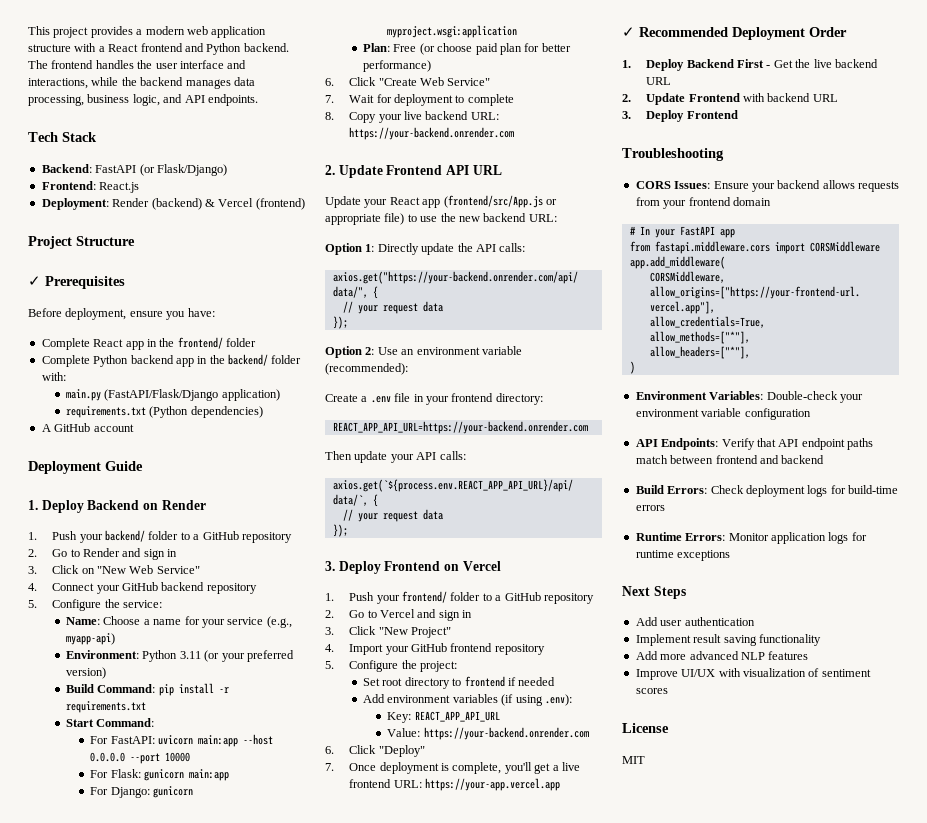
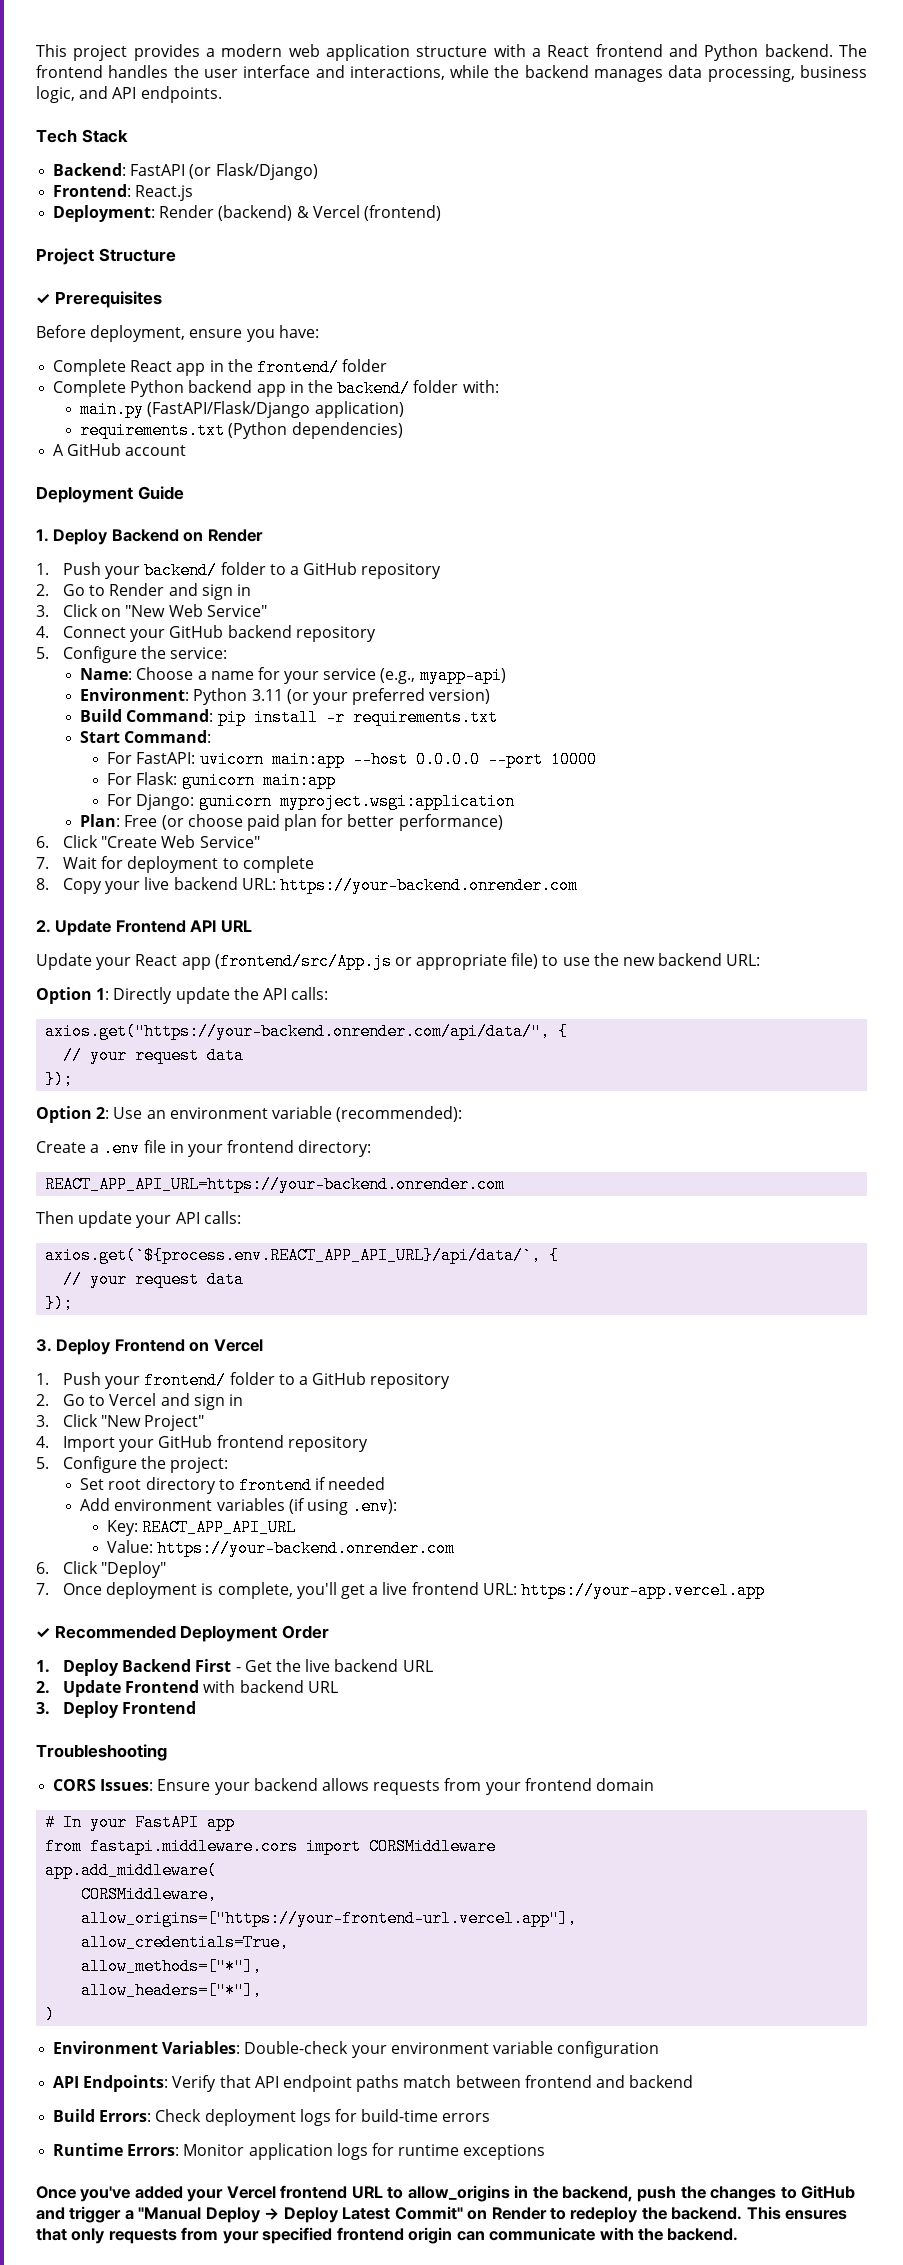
- Next Steps
- Add user authentication
- Implement result saving functionality
- Add more advanced NLP features
- Improve UI/UX with visualization of sentiment scores
- License
- MIT
+ Once you've added your Vercel frontend URL to allow_origins in the backend, push the changes to GitHub and trigger a "Manual Deploy → Deploy Latest Commit" on Render to redeploy the backend. This ensures that only requests from your specified frontend origin can communicate with the backend.

